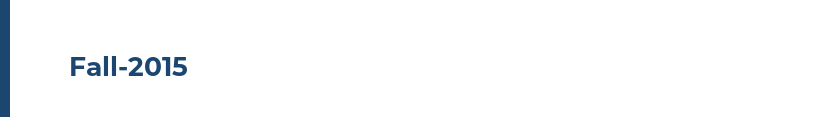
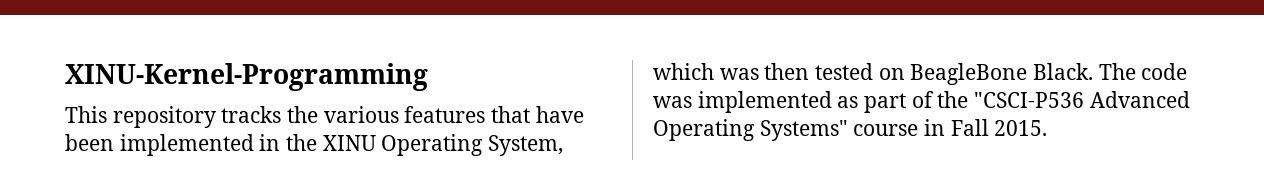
- Fall-2015
+ XINU-Kernel-Programming
+ This repository tracks the various features that have been implemented in the XINU Operating System, which was then tested on BeagleBone Black. The code was implemented as part of the "CSCI-P536 Advanced Operating Systems" course in Fall 2015.

